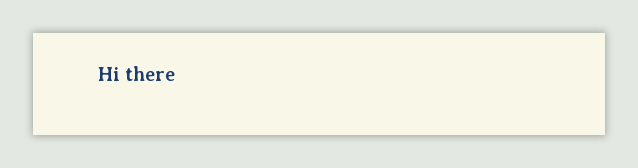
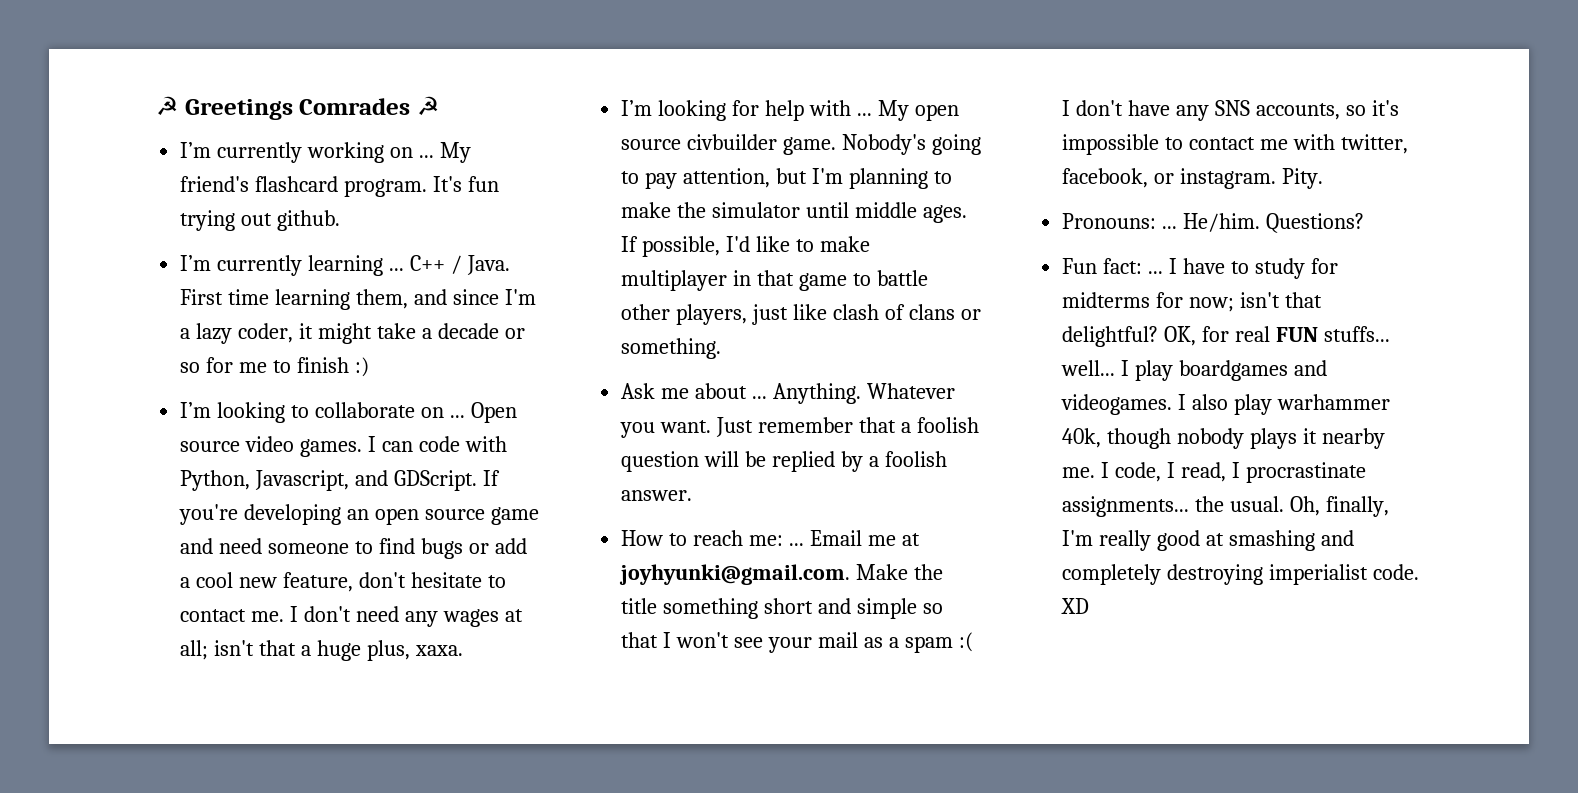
- Hi there
+ ☭ Greetings Comrades ☭
+ I’m currently working on ... My friend's flashcard program. It's fun trying out github.
+ I’m currently learning ... C++ / Java. First time learning them, and since I'm a lazy coder, it might take a decade or so for me to finish :)
+ I’m looking to collaborate on ... Open source video games. I can code with Python, Javascript, and GDScript. If you're developing an open source game and need someone to find bugs or add a cool new feature, don't hesitate to contact me. I don't need any wages at all; isn't that a huge plus, xaxa.
+ I’m looking for help with ... My open source civbuilder game. Nobody's going to pay attention, but I'm planning to make the simulator until middle ages. If possible, I'd like to make multiplayer in that game to battle other players, just like clash of clans or something.
+ Ask me about ... Anything. Whatever you want. Just remember that a foolish question will be replied by a foolish answer.
+ How to reach me: ... Email me at joyhyunki@gmail.com. Make the title something short and simple so that I won't see your mail as a spam :( I don't have any SNS accounts, so it's impossible to contact me with twitter, facebook, or instagram. Pity.
+ Pronouns: ... He/him. Questions?
+ Fun fact: ... I have to study for midterms for now; isn't that delightful? OK, for real FUN stuffs... well... I play boardgames and videogames. I also play warhammer 40k, though nobody plays it nearby me. I code, I read, I procrastinate assignments... the usual. Oh, finally, I'm really good at smashing and completely destroying imperialist code. XD

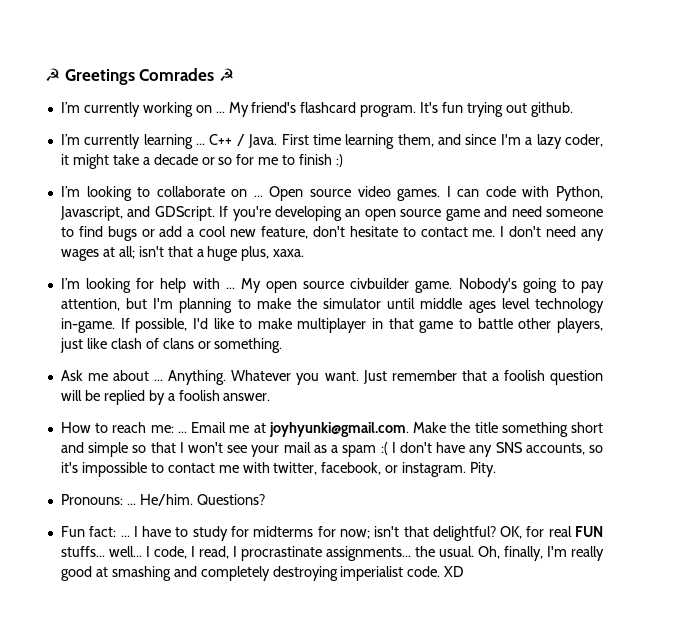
- Nobody's going to pay attention, but I'm planning to make the simulator until middle ages.
+ Nobody's going to pay attention, but I'm planning to make the simulator until middle ages level technology in-game.
- I play boardgames and videogames. I also play warhammer 40k, though nobody plays it nearby me. I code, I read, I procrastinate assignments... the usual.
+ I code, I read, I procrastinate assignments... the usual.

